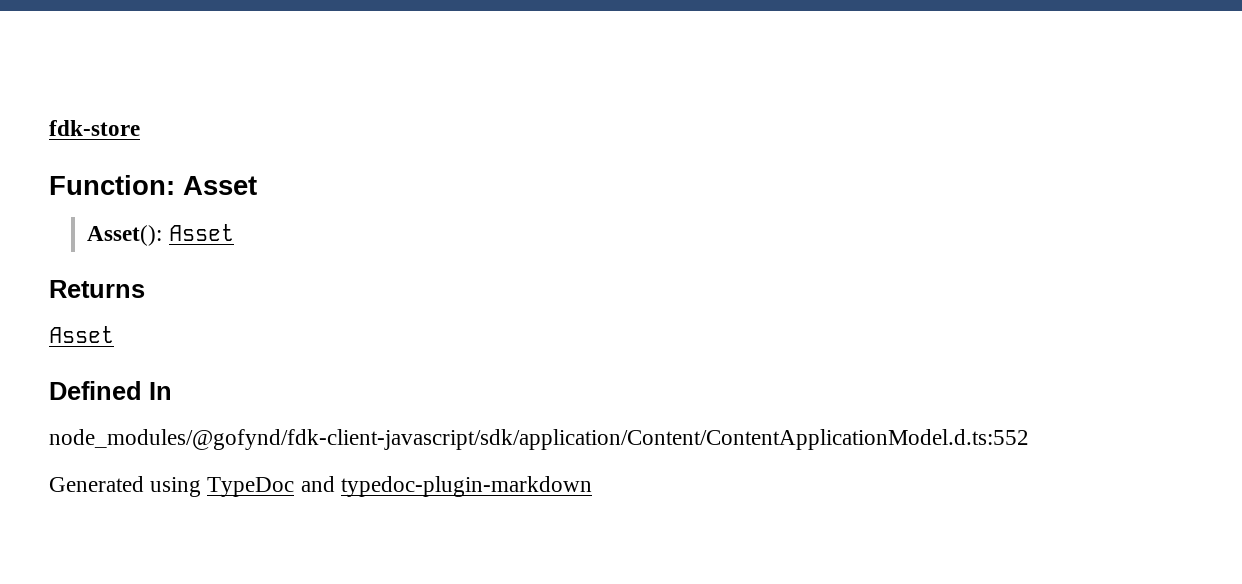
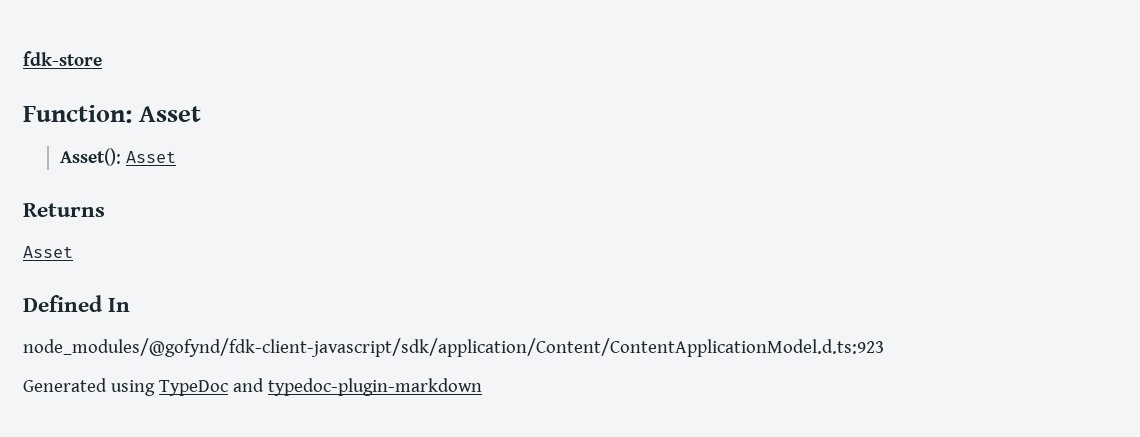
- node_modules/@gofynd/fdk-client-javascript/sdk/application/Content/ContentApplicationModel.d.ts:552
+ node_modules/@gofynd/fdk-client-javascript/sdk/application/Content/ContentApplicationModel.d.ts:923

